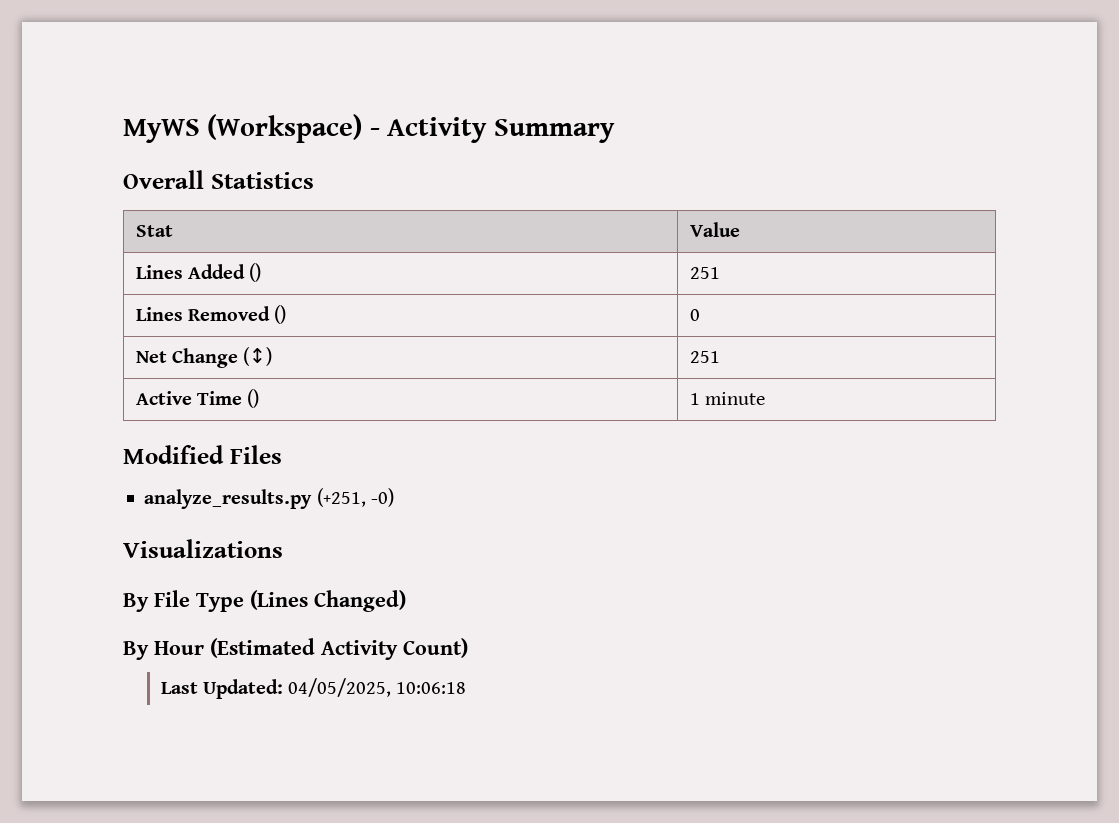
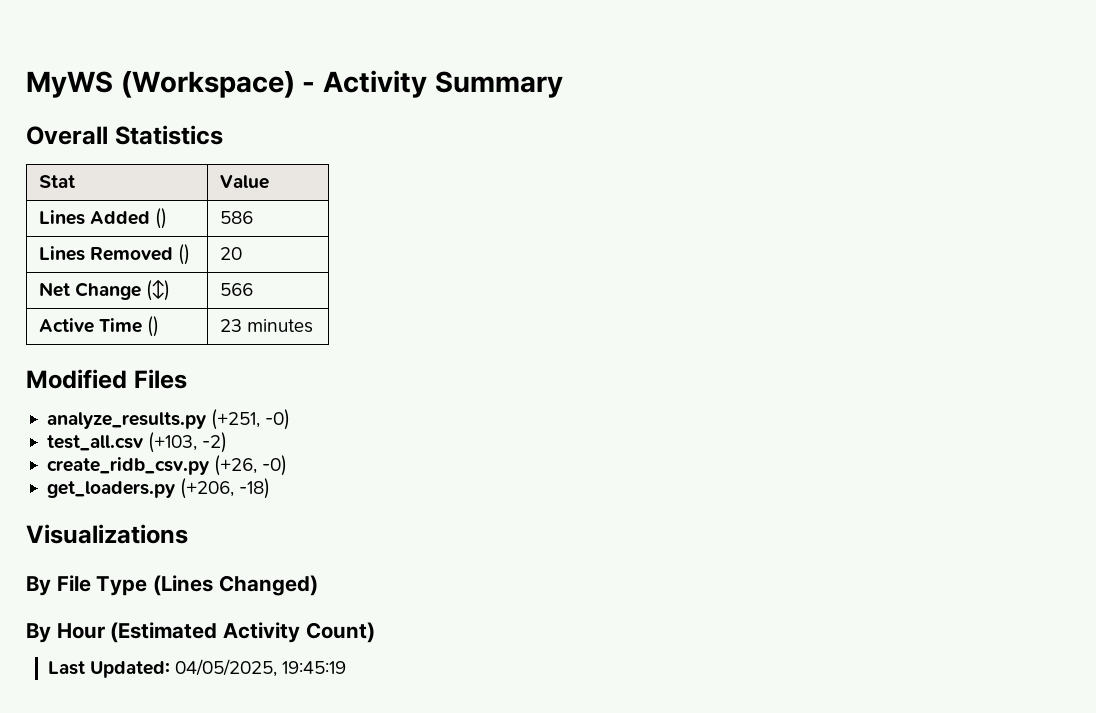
- Lines Added () | 251
+ Lines Added () | 586
- Lines Removed () | 0
+ Lines Removed () | 20
- Net Change (↕) | 251
+ Net Change (↕) | 566
- Active Time () | 1 minute
+ Active Time () | 23 minutes
+ test_all.csv (+103, -2)
+ create_ridb_csv.py (+26, -0)
+ get_loaders.py (+206, -18)
- Last Updated: 04/05/2025, 10:06:18
+ Last Updated: 04/05/2025, 19:45:19

